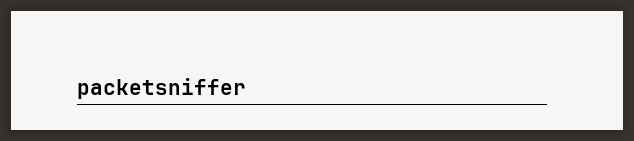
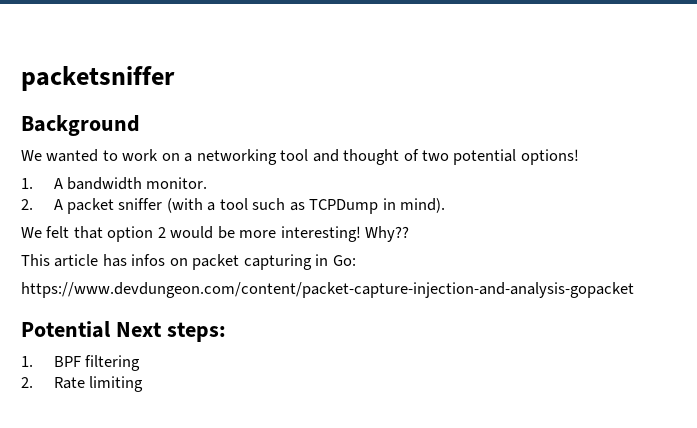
+ Background
+ We wanted to work on a networking tool and thought of two potential options!
+ 1. A bandwidth monitor.
+ 2. A packet sniffer (with a tool such as TCPDump in mind).
+ We felt that option 2 would be more interesting! Why??
+ This article has infos on packet capturing in Go:
+ https://www.devdungeon.com/content/packet-capture-injection-and-analysis-gopacket
+ Potential Next steps:
+ 1. BPF filtering
+ 2. Rate limiting

